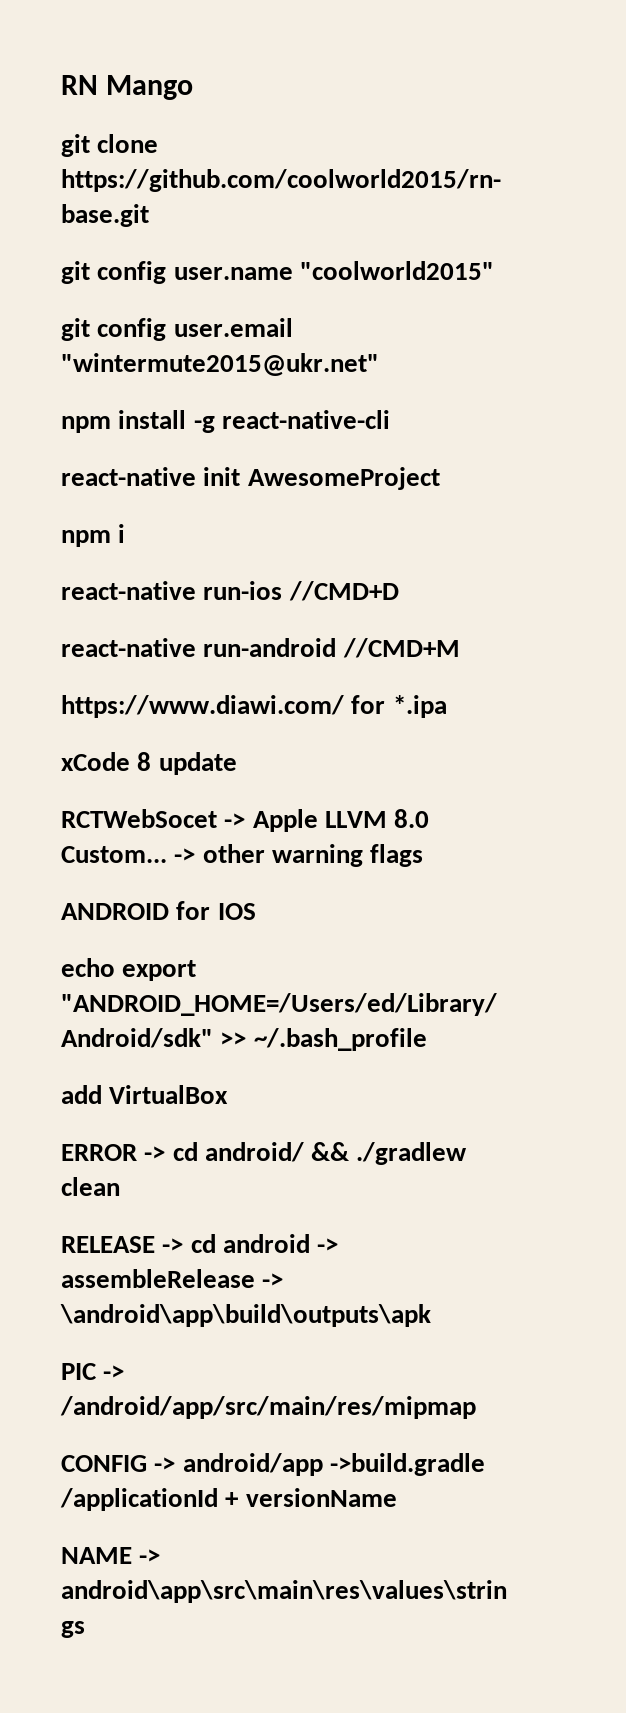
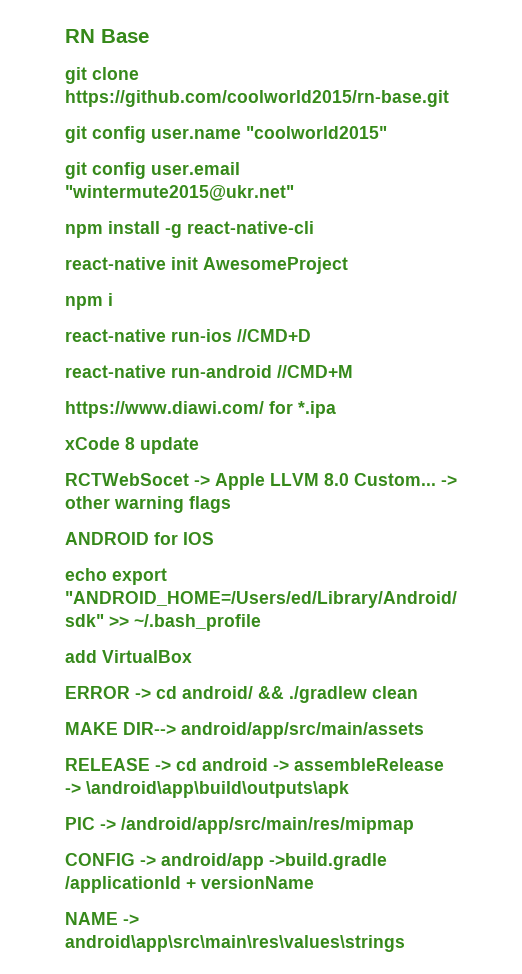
- RN Mango
+ RN Base
+ MAKE DIR--> android/app/src/main/assets

